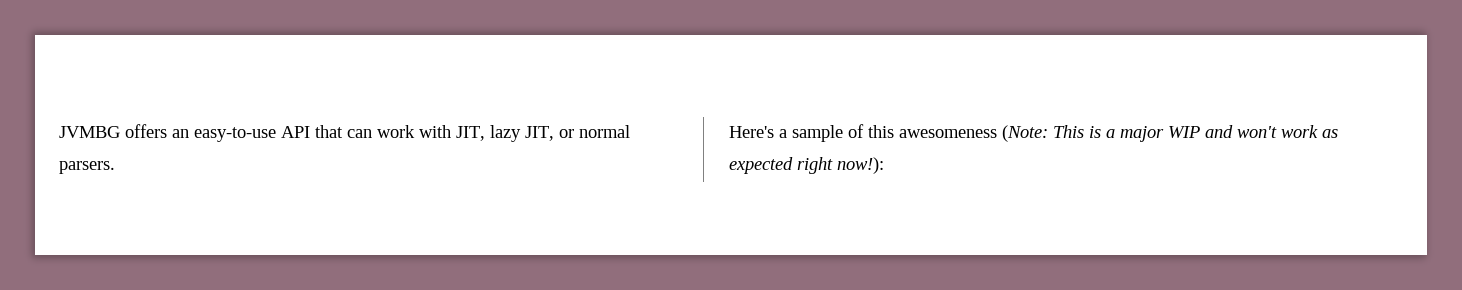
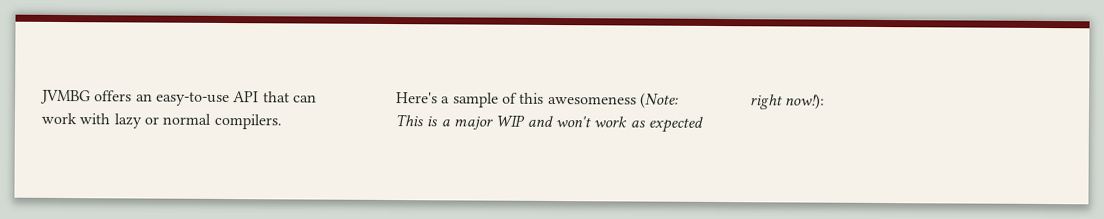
- JVMBG offers an easy-to-use API that can work with JIT, lazy JIT, or normal parsers.
+ JVMBG offers an easy-to-use API that can work with lazy or normal compilers.

